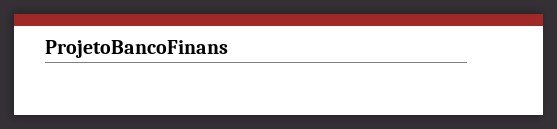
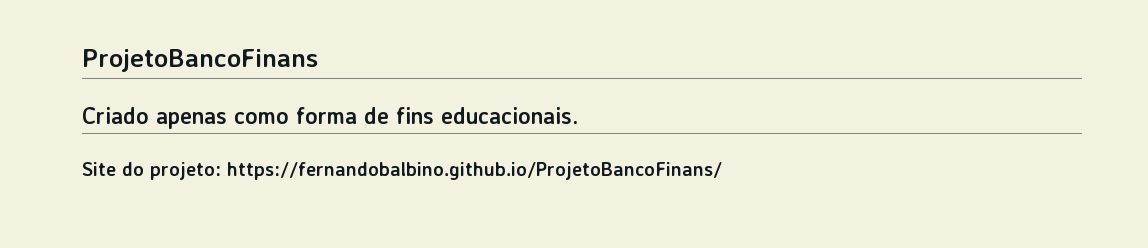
+ Criado apenas como forma de fins educacionais.
+ Site do projeto: https://fernandobalbino.github.io/ProjetoBancoFinans/

